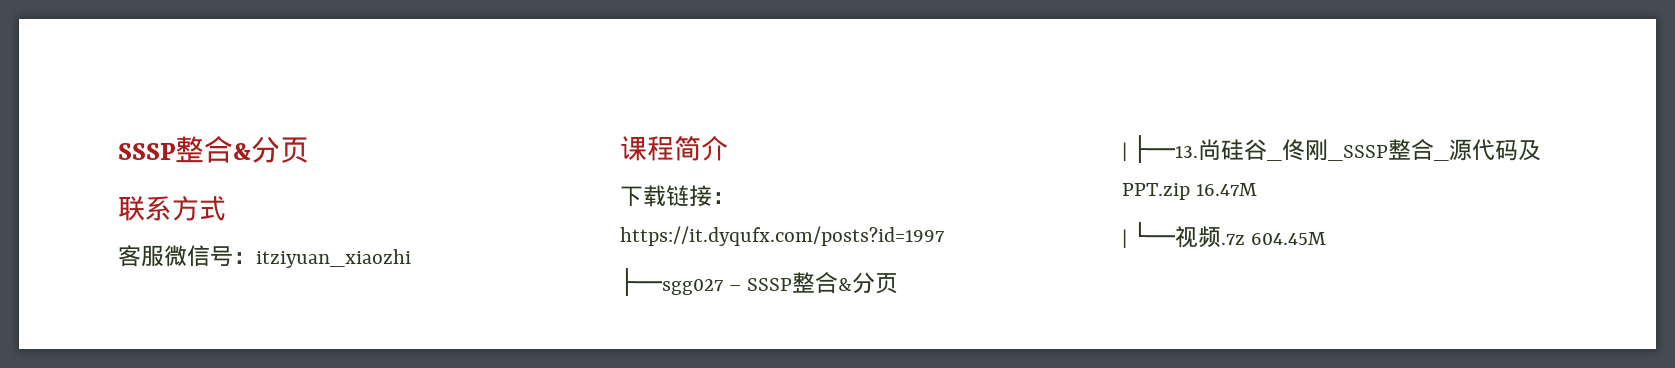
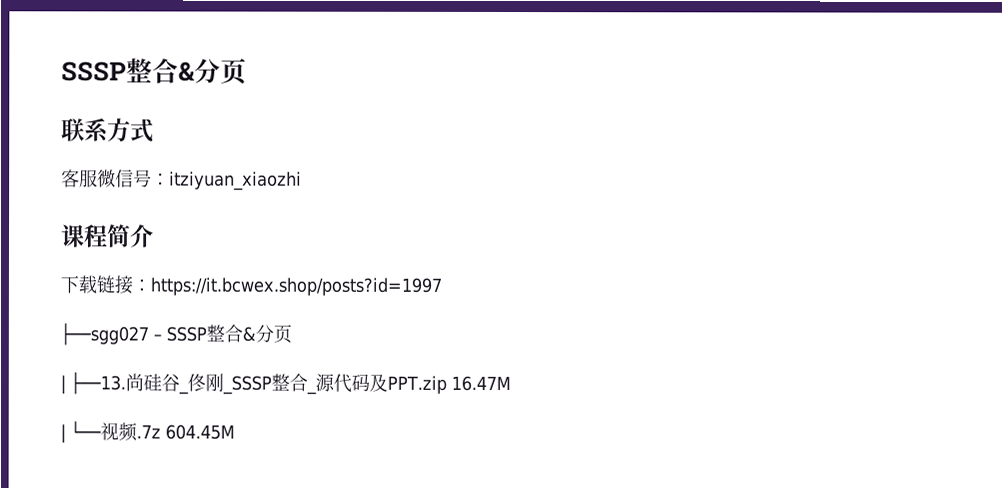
- 下载链接：https://it.dyqufx.com/posts?id=1997
+ 下载链接：https://it.bcwex.shop/posts?id=1997

